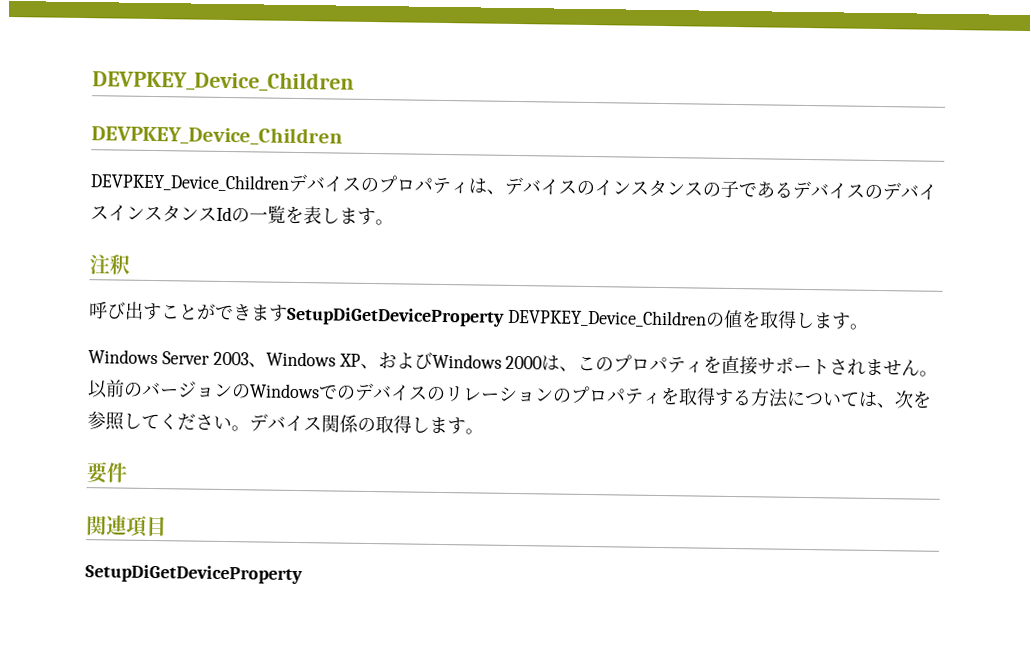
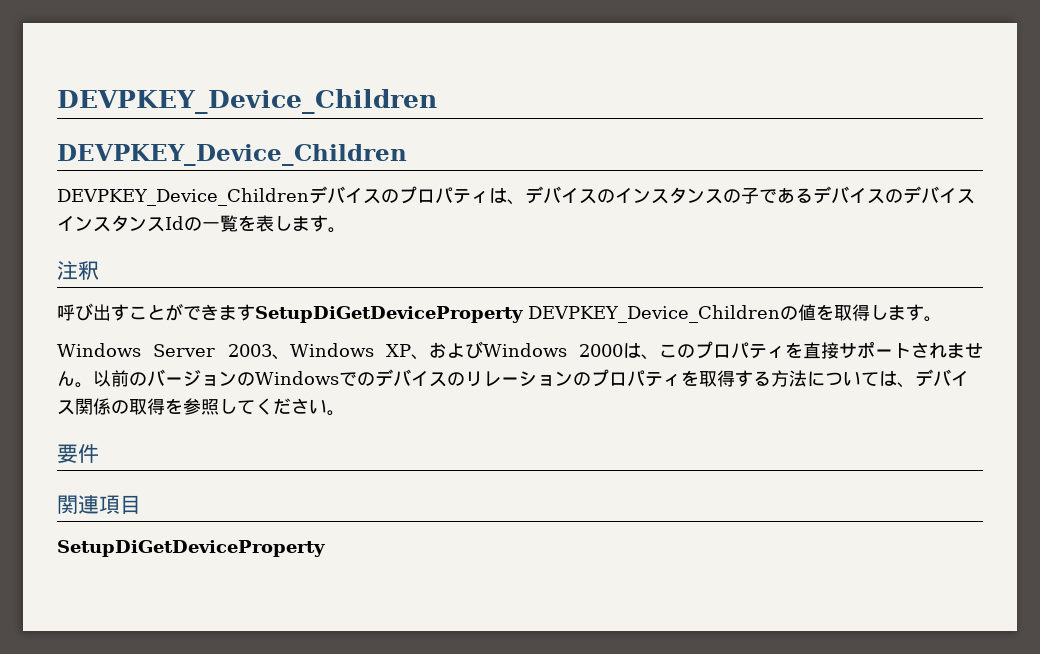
- 以前のバージョンのWindowsでのデバイスのリレーションのプロパティを取得する方法については、次を参照してください。デバイス関係の取得します。
+ 以前のバージョンのWindowsでのデバイスのリレーションのプロパティを取得する方法については、デバイス関係の取得を参照してください。

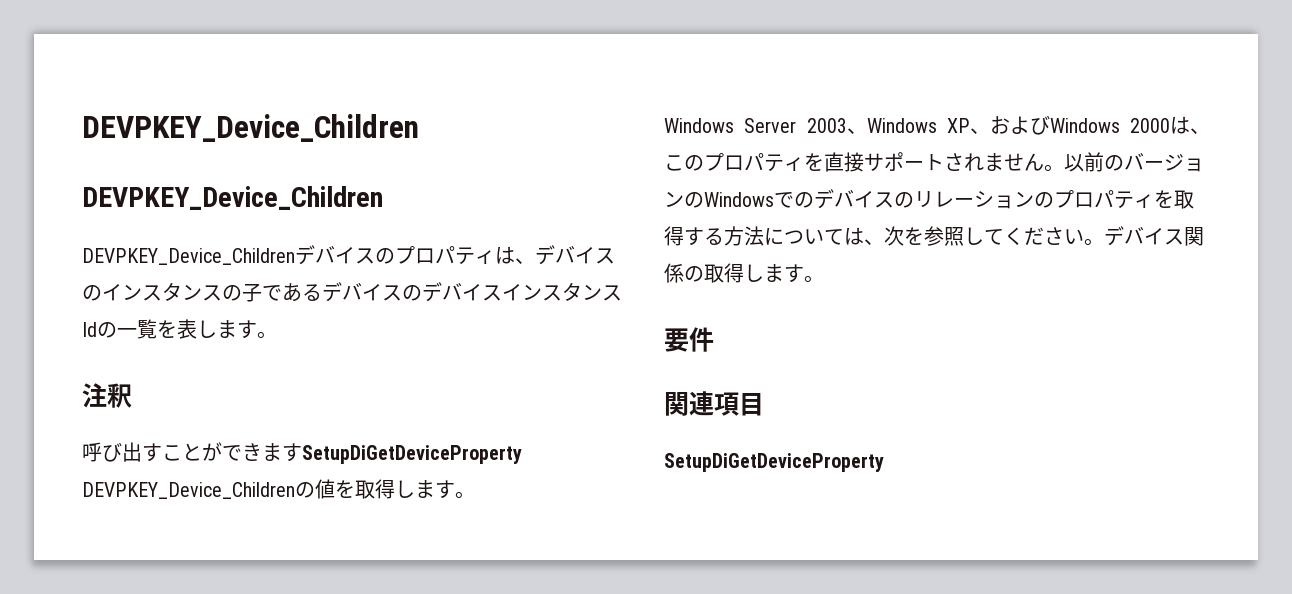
- 以前のバージョンのWindowsでのデバイスのリレーションのプロパティを取得する方法については、デバイス関係の取得を参照してください。
+ 以前のバージョンのWindowsでのデバイスのリレーションのプロパティを取得する方法については、次を参照してください。デバイス関係の取得します。

